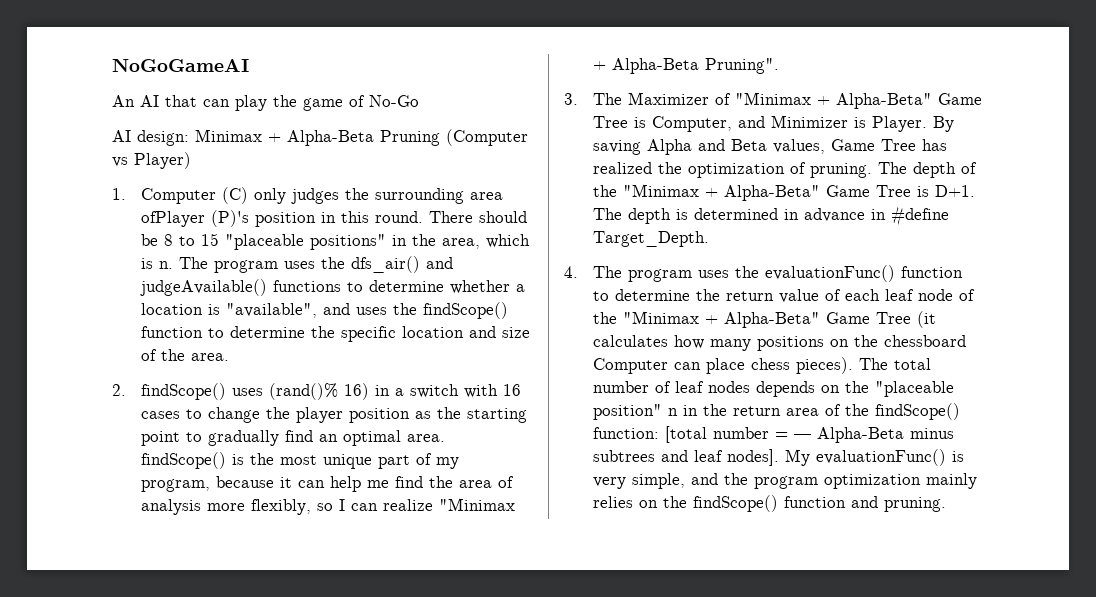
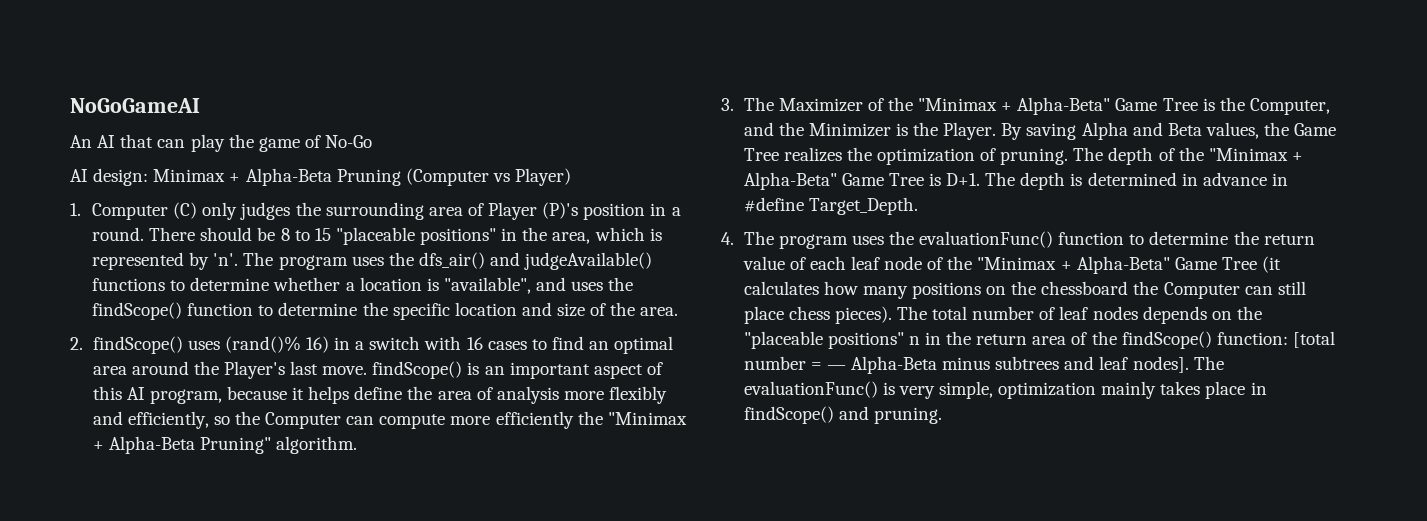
- 1. Computer (C) only judges the surrounding area ofPlayer (P)'s position in this round.
+ 1. Computer (C) only judges the surrounding area of Player (P)'s position in a round.
- There should be 8 to 15 "placeable positions" in the area, which is n.
+ There should be 8 to 15 "placeable positions" in the area, which is represented by 'n'.
- 2. findScope() uses (rand()% 16) in a switch with 16 cases to change the player position as the starting point to gradually find an optimal area. findScope() is the most unique part of my program, because it can help me find the area of analysis more flexibly, so I can realize "Minimax + Alpha-Beta Pruning".
+ 2. findScope() uses (rand()% 16) in a switch with 16 cases to find an optimal area around the Player's last move. findScope() is an important aspect of this AI program, because it helps define the area of analysis more flexibly and efficiently, so the Computer can compute more efficiently the "Minimax + Alpha-Beta Pruning" algorithm.
- 3. The Maximizer of "Minimax + Alpha-Beta" Game Tree is Computer, and Minimizer is Player.
+ 3. The Maximizer of the "Minimax + Alpha-Beta" Game Tree is the Computer, and the Minimizer is the Player.
- By saving Alpha and Beta values, Game Tree has realized the optimization of pruning.
+ By saving Alpha and Beta values, the Game Tree realizes the optimization of pruning.
- 4. The program uses the evaluationFunc() function to determine the return value of each leaf node of the "Minimax + Alpha-Beta" Game Tree (it calculates how many positions on the chessboard Computer can place chess pieces).
+ 4. The program uses the evaluationFunc() function to determine the return value of each leaf node of the "Minimax + Alpha-Beta" Game Tree (it calculates how many positions on the chessboard the Computer can still place chess pieces).
- The total number of leaf nodes depends on the "placeable position" n in the return area of the findScope() function: [total number = — Alpha-Beta minus subtrees and leaf nodes].
+ The total number of leaf nodes depends on the "placeable positions" n in the return area of the findScope() function: [total number = — Alpha-Beta minus subtrees and leaf nodes].
- My evaluationFunc() is very simple, and the program optimization mainly relies on the findScope() function and pruning.
+ The evaluationFunc() is very simple, optimization mainly takes place in findScope() and pruning.

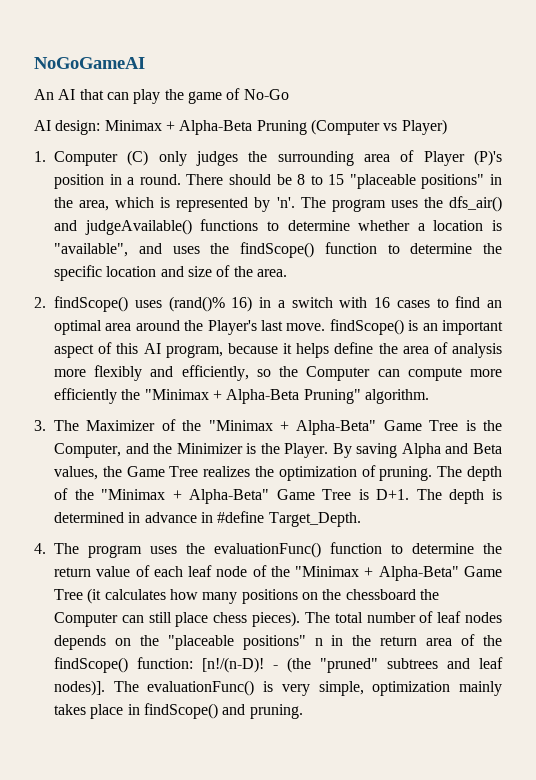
- The total number of leaf nodes depends on the "placeable positions" n in the return area of the findScope() function: [total number = — Alpha-Beta minus subtrees and leaf nodes].
+ The total number of leaf nodes depends on the "placeable positions" n in the return area of the findScope() function: [n!/(n-D)! - (the "pruned" subtrees and leaf nodes)].

